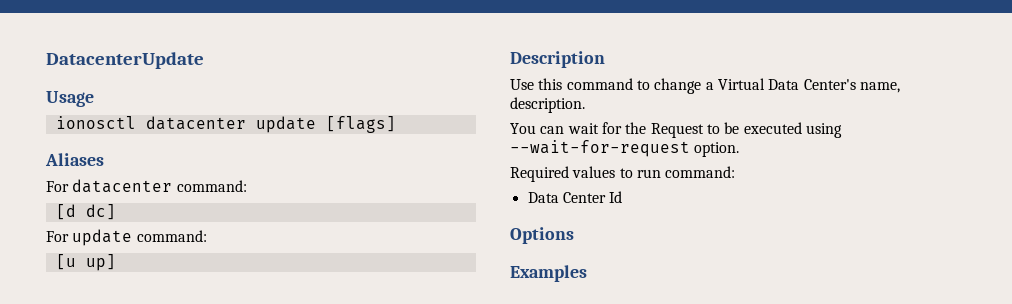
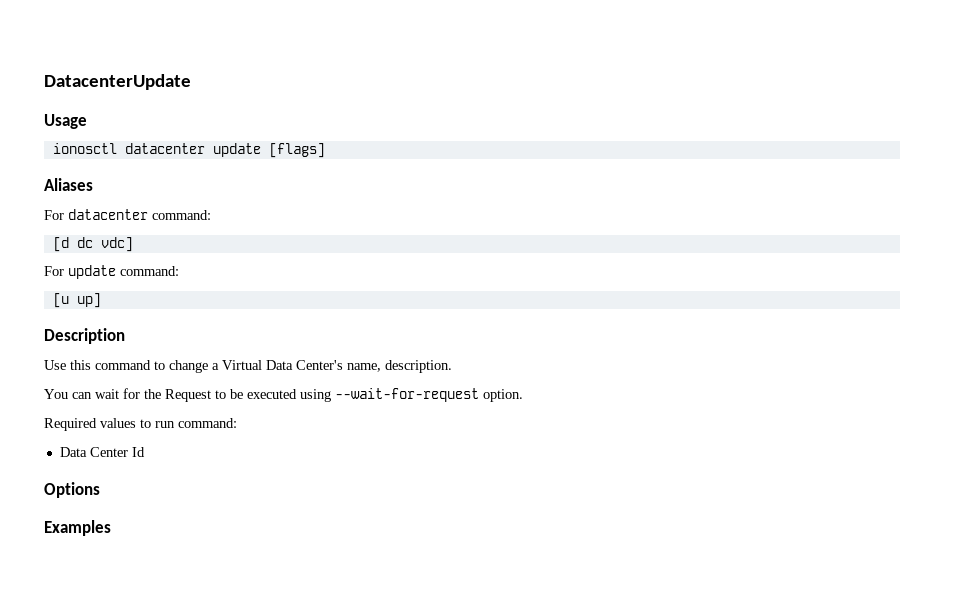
- [d dc]
+ [d dc vdc]

